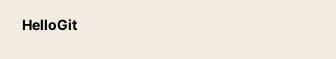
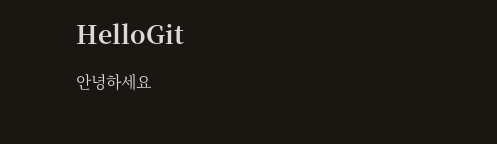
+ 안녕하세요

